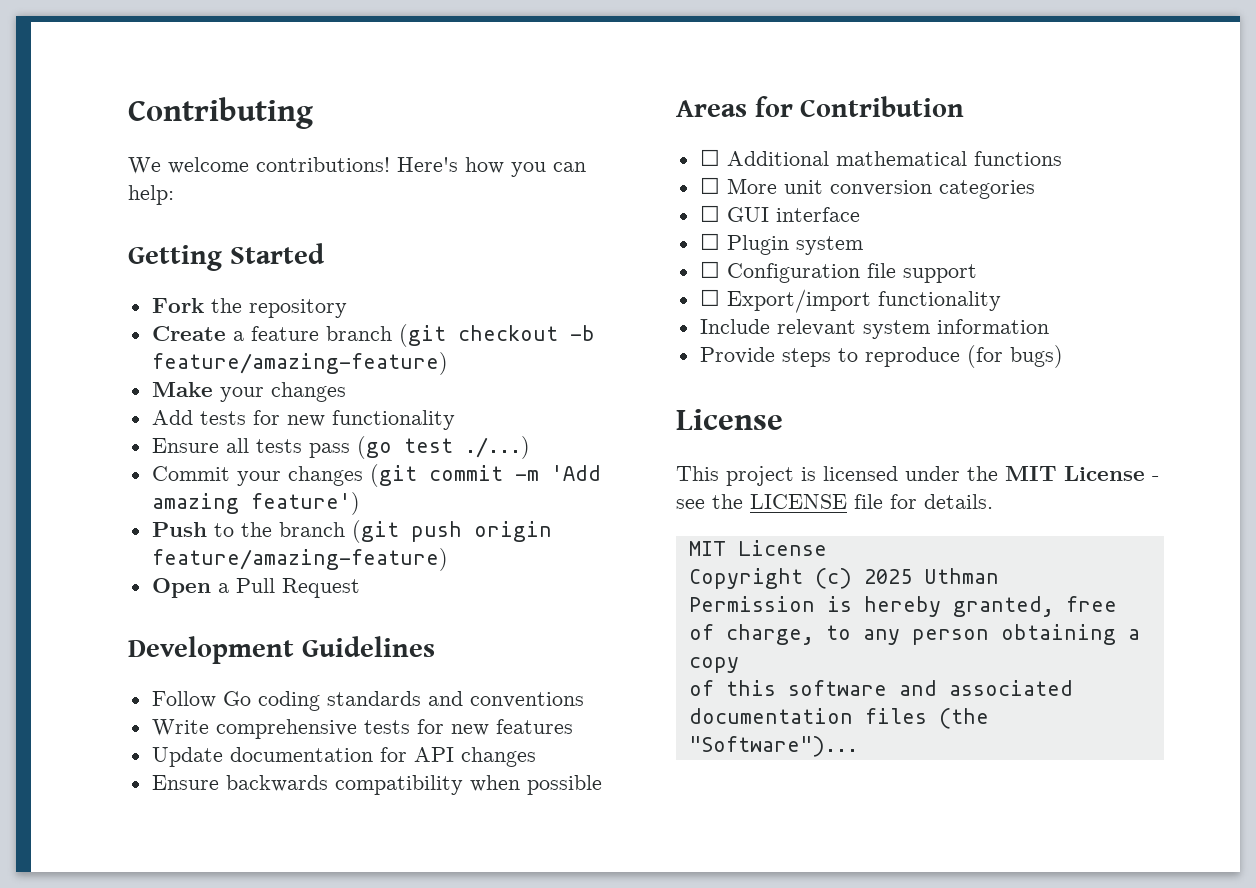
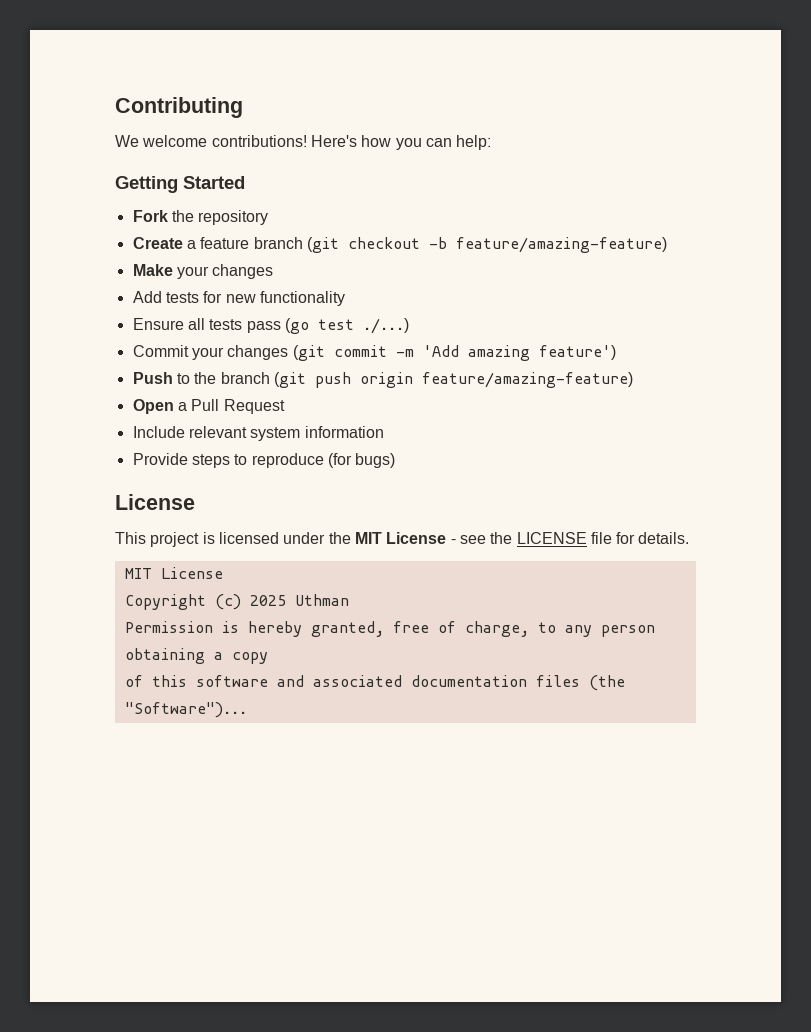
- Development Guidelines
- Follow Go coding standards and conventions
- Write comprehensive tests for new features
- Update documentation for API changes
- Ensure backwards compatibility when possible
- Areas for Contribution
- ☐ Additional mathematical functions
- ☐ More unit conversion categories
- ☐ GUI interface
- ☐ Plugin system
- ☐ Configuration file support
- ☐ Export/import functionality

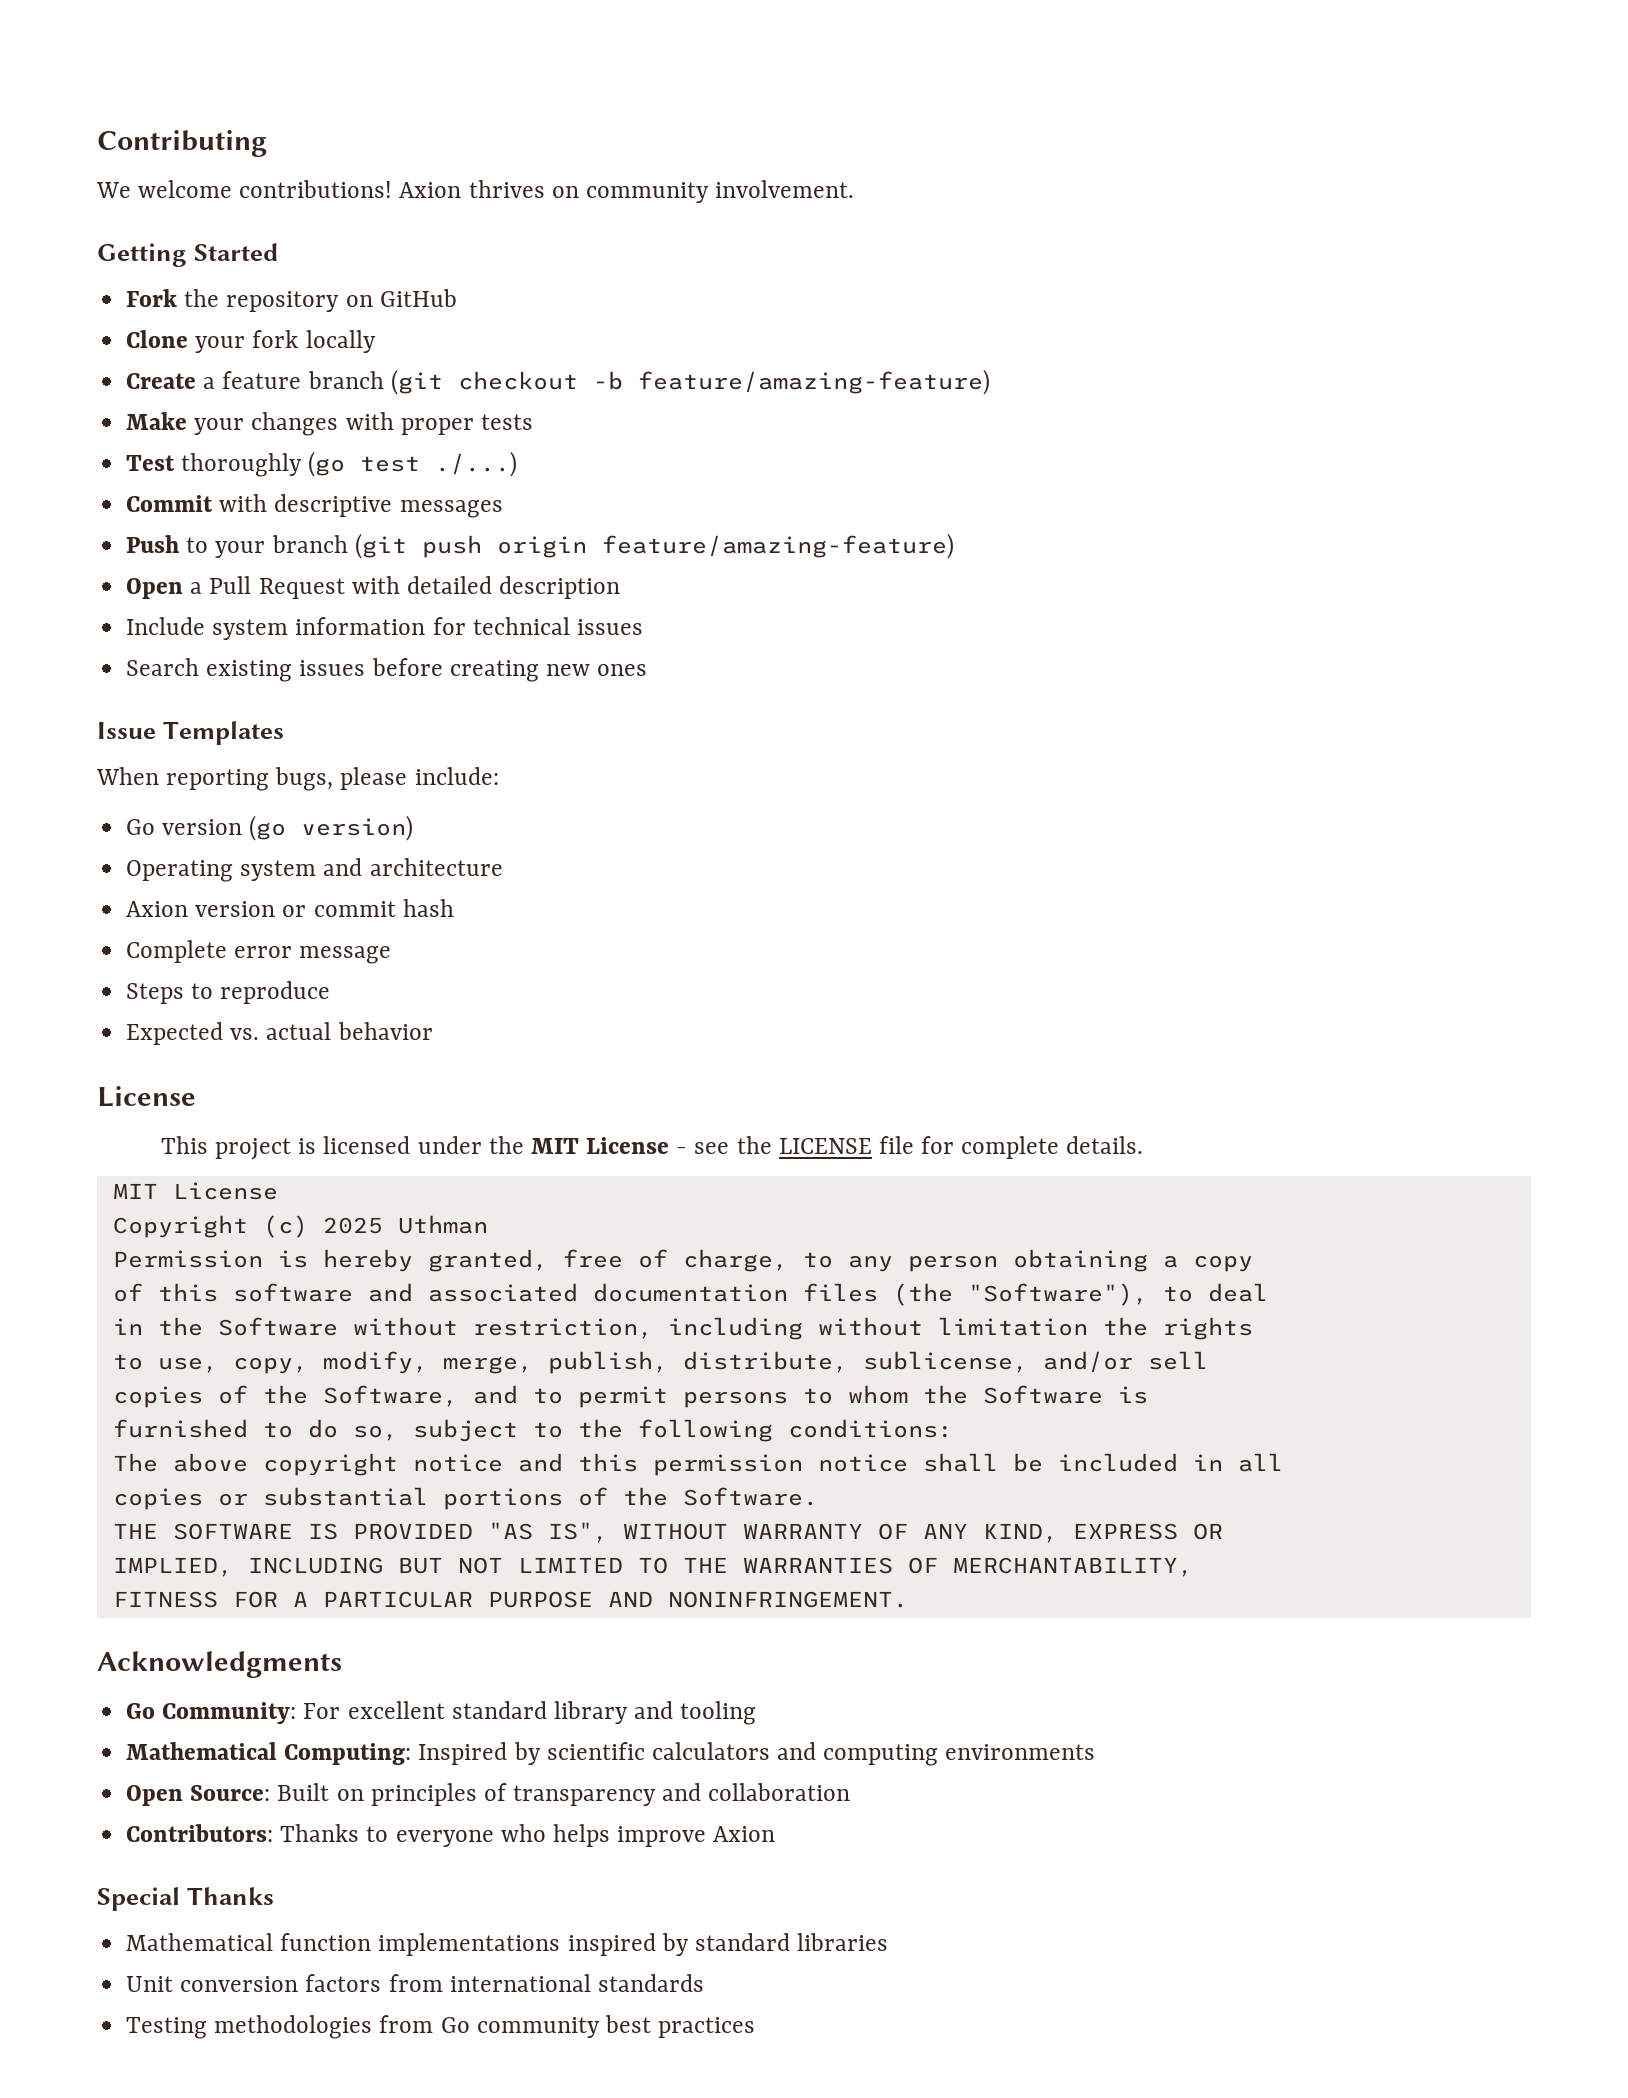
- Here's how you can help:
+ Axion thrives on community involvement.
- Fork the repository
+ Fork the repository on GitHub
+ Clone your fork locally
- Make your changes
- Add tests for new functionality
- Ensure all tests pass (go test ./...)
- Commit your changes (git commit -m 'Add amazing feature')
+ Make your changes with proper tests
+ Test thoroughly (go test ./...)
+ Commit with descriptive messages
- Push to the branch (git push origin feature/amazing-feature)
+ Push to your branch (git push origin feature/amazing-feature)
- Open a Pull Request
+ Open a Pull Request with detailed description
- Include relevant system information
- Provide steps to reproduce (for bugs)
+ Include system information for technical issues
+ Search existing issues before creating new ones
+ Issue Templates
+ When reporting bugs, please include:
+ Go version (go version)
+ Operating system and architecture
+ Axion version or commit hash
+ Complete error message
+ Steps to reproduce
+ Expected vs. actual behavior
- This project is licensed under the MIT License - see the LICENSE file for details.
+ This project is licensed under the MIT License - see the LICENSE file for complete details.
- of this software and associated documentation files (the "Software")...
+ of this software and associated documentation files (the "Software"), to deal
+ in the Software without restriction, including without limitation the rights
+ to use, copy, modify, merge, publish, distribute, sublicense, and/or sell
+ copies of the Software, and to permit persons to whom the Software is
+ furnished to do so, subject to the following conditions:
+ The above copyright notice and this permission notice shall be included in all
+ copies or substantial portions of the Software.
+ THE SOFTWARE IS PROVIDED "AS IS", WITHOUT WARRANTY OF ANY KIND, EXPRESS OR
+ IMPLIED, INCLUDING BUT NOT LIMITED TO THE WARRANTIES OF MERCHANTABILITY,
+ FITNESS FOR A PARTICULAR PURPOSE AND NONINFRINGEMENT.
+ Acknowledgments
+ Go Community: For excellent standard library and tooling
+ Mathematical Computing: Inspired by scientific calculators and computing environments
+ Open Source: Built on principles of transparency and collaboration
+ Contributors: Thanks to everyone who helps improve Axion
+ Special Thanks
+ Mathematical function implementations inspired by standard libraries
+ Unit conversion factors from international standards
+ Testing methodologies from Go community best practices

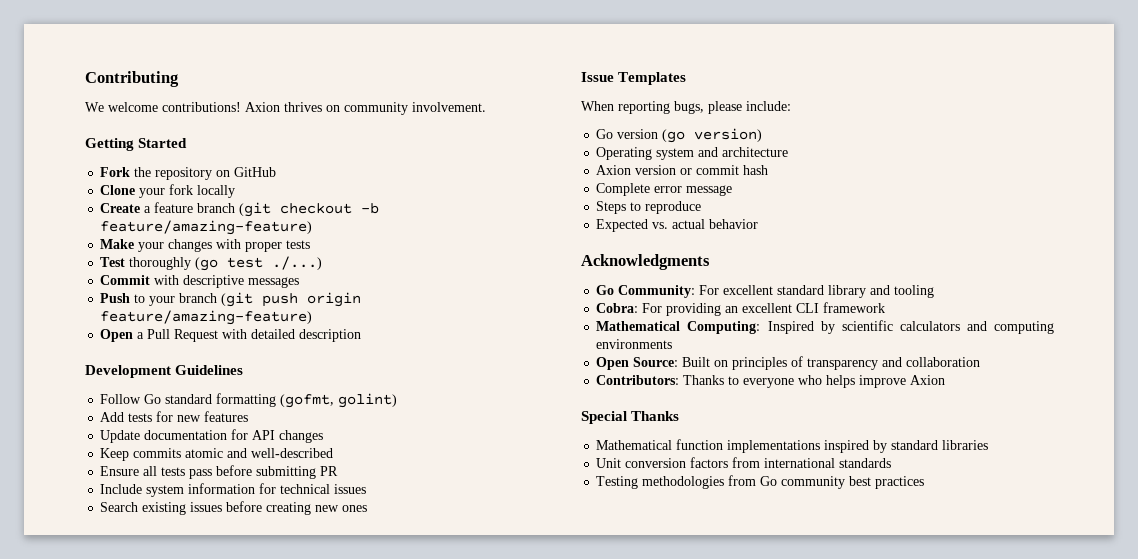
+ Development Guidelines
+ Follow Go standard formatting (gofmt, golint)
+ Add tests for new features
+ Update documentation for API changes
+ Keep commits atomic and well-described
+ Ensure all tests pass before submitting PR
  Expected vs. actual behavior
- License
- This project is licensed under the MIT License - see the LICENSE file for complete details.
- MIT License
- Copyright (c) 2025 Uthman
- Permission is hereby granted, free of charge, to any person obtaining a copy
- of this software and associated documentation files (the "Software"), to deal
- in the Software without restriction, including without limitation the rights
- to use, copy, modify, merge, publish, distribute, sublicense, and/or sell
- copies of the Software, and to permit persons to whom the Software is
- furnished to do so, subject to the following conditions:
- The above copyright notice and this permission notice shall be included in all
- copies or substantial portions of the Software.
- THE SOFTWARE IS PROVIDED "AS IS", WITHOUT WARRANTY OF ANY KIND, EXPRESS OR
- IMPLIED, INCLUDING BUT NOT LIMITED TO THE WARRANTIES OF MERCHANTABILITY,
- FITNESS FOR A PARTICULAR PURPOSE AND NONINFRINGEMENT.
+ Cobra: For providing an excellent CLI framework

